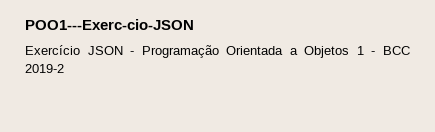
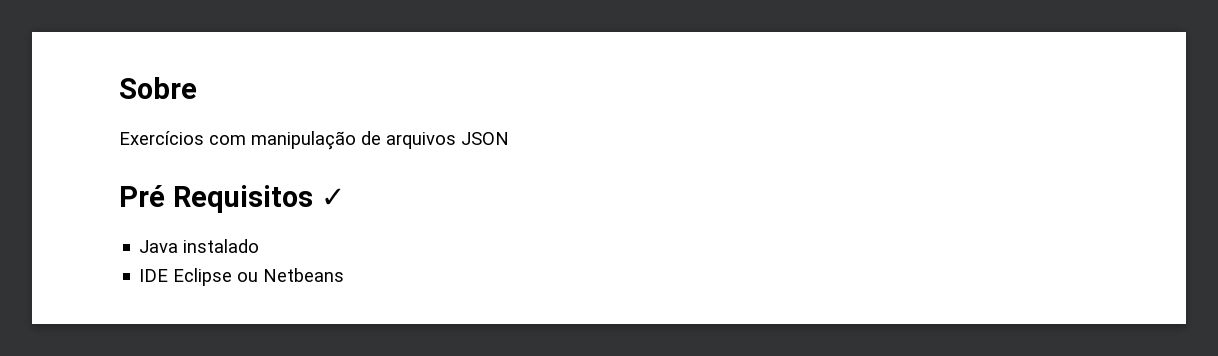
- POO1---Exerc-cio-JSON
- Exercício JSON - Programação Orientada a Objetos 1 - BCC 2019-2
+ Sobre
+ Exercícios com manipulação de arquivos JSON
+ Pré Requisitos ✓
+ Java instalado
+ IDE Eclipse ou Netbeans

